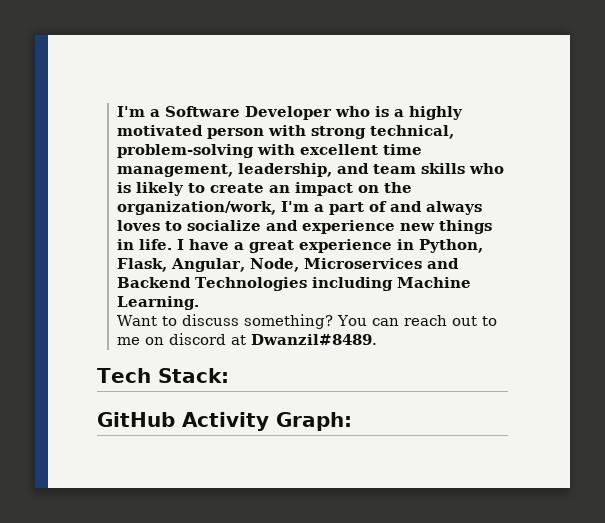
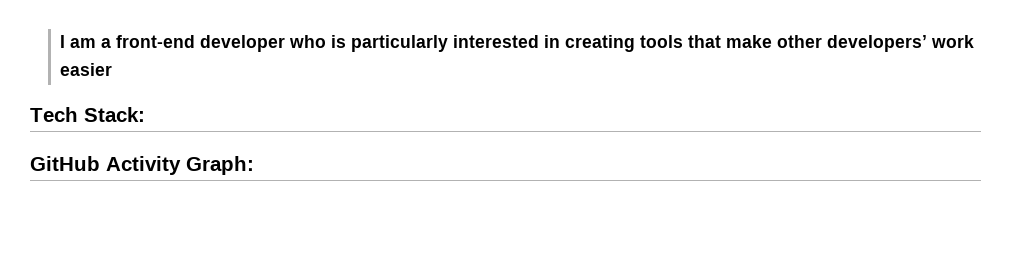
- I'm a Software Developer who is a highly motivated person with strong technical, problem-solving with excellent time management, leadership, and team skills who is likely to create an impact on the organization/work, I'm a part of and always loves to socialize and experience new things in life. I have a great experience in Python, Flask, Angular, Node, Microservices and Backend Technologies including Machine Learning.
- Want to discuss something? You can reach out to me on discord at Dwanzil#8489.
+ I am a front-end developer who is particularly interested in creating tools that make other developers’ work easier

